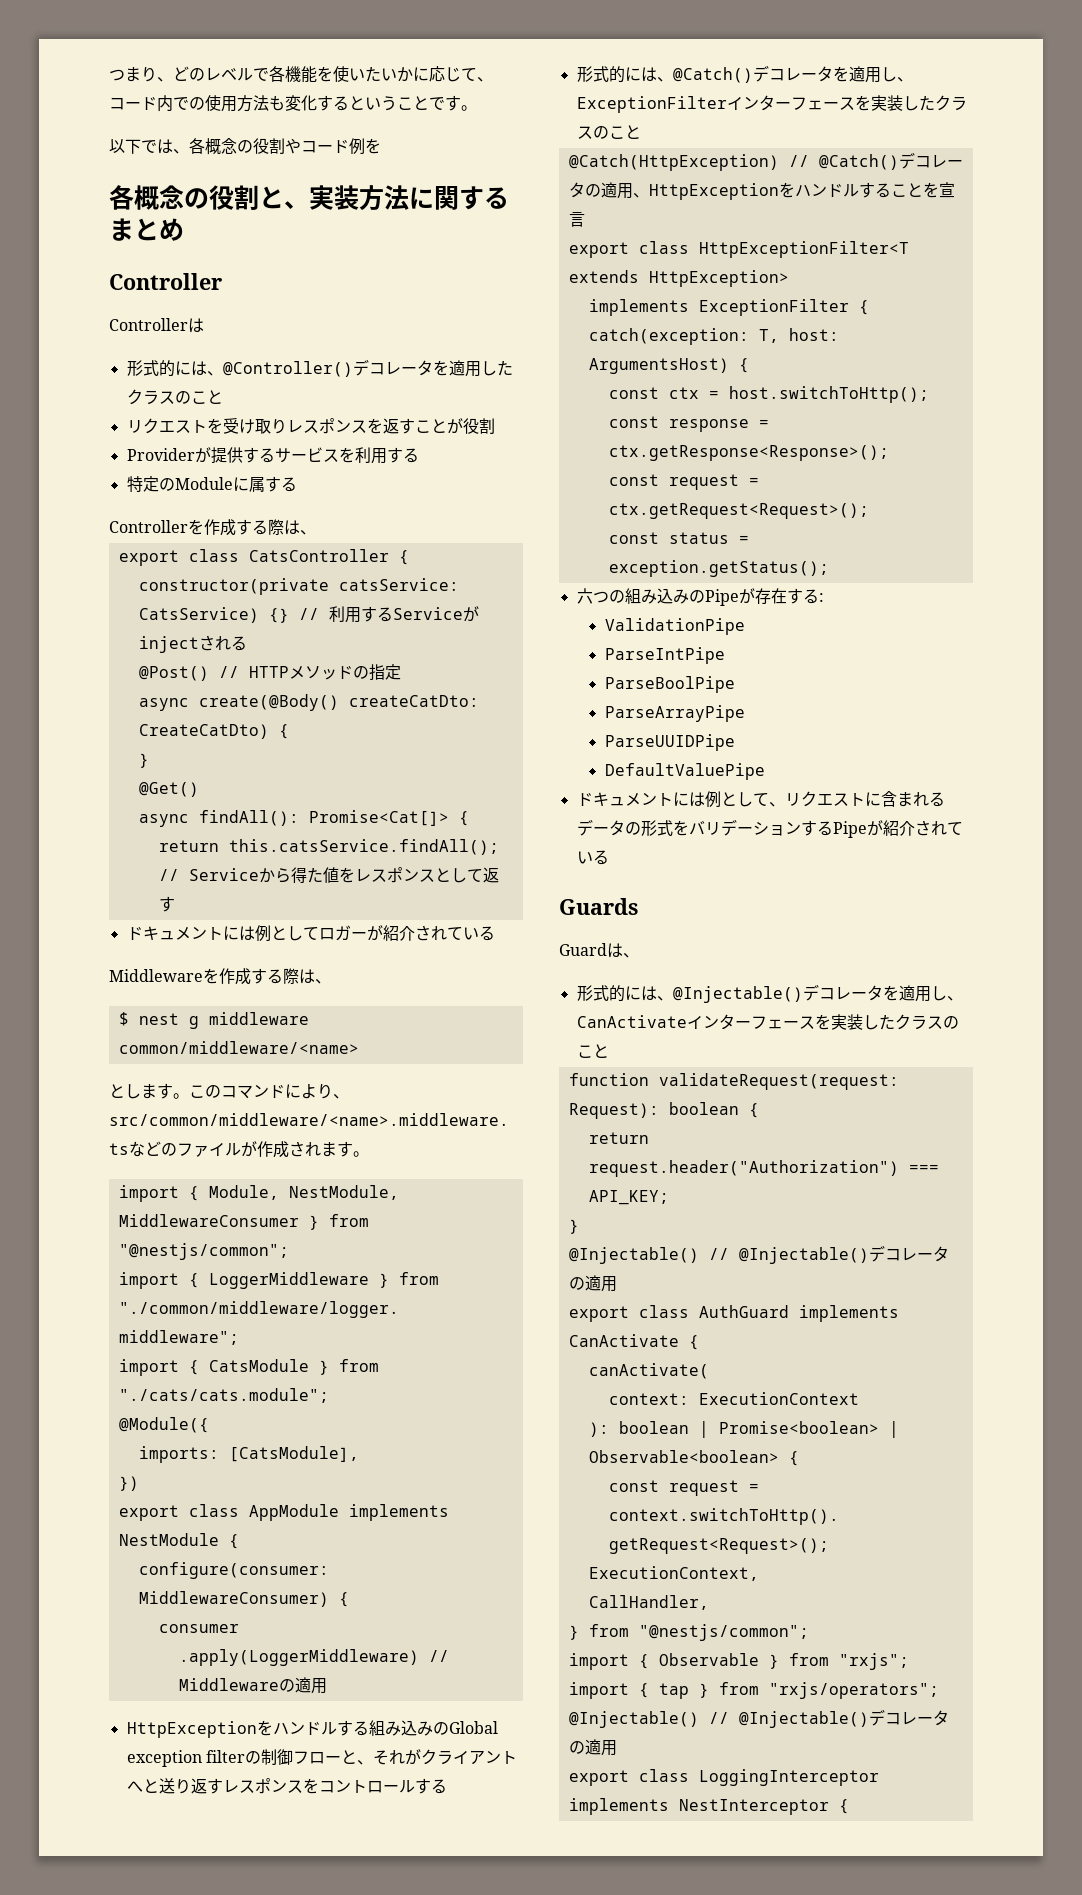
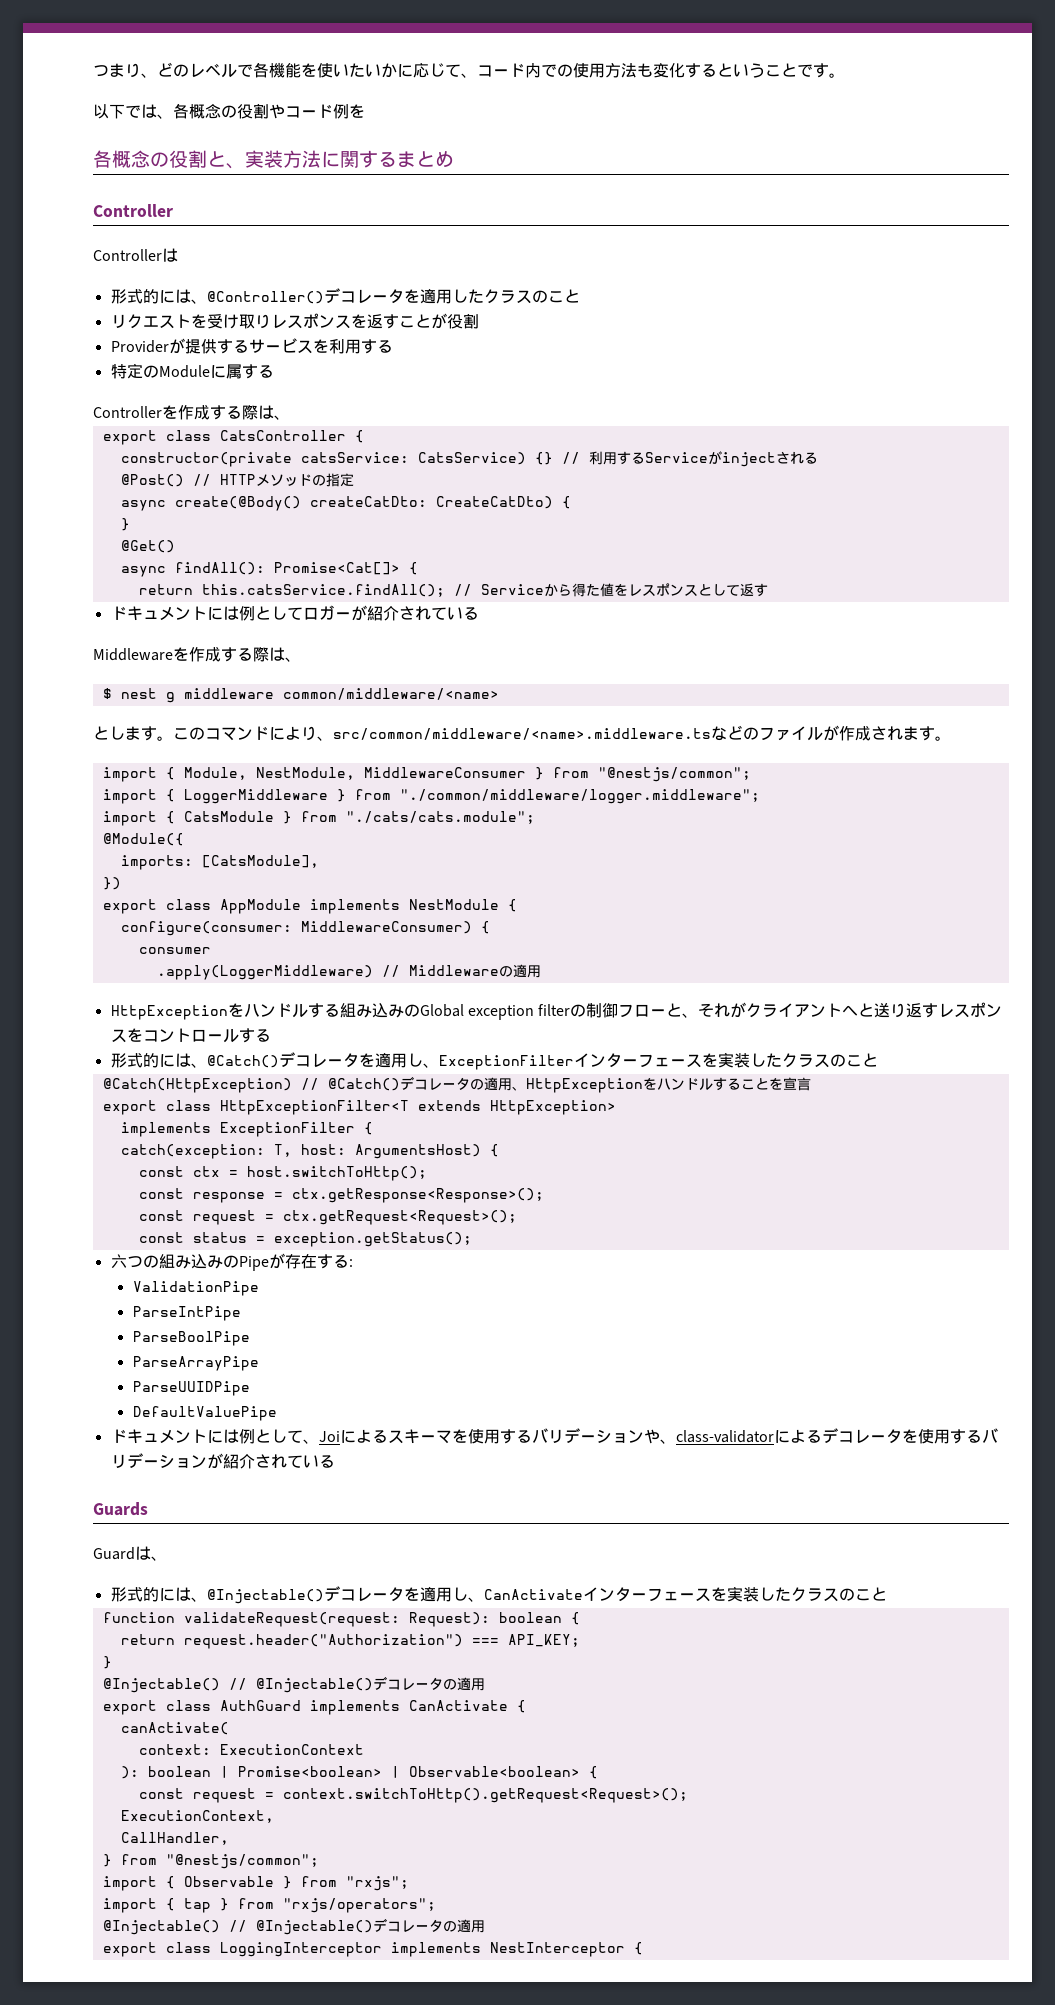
- ドキュメントには例として、リクエストに含まれるデータの形式をバリデーションするPipeが紹介されている
+ ドキュメントには例として、Joiによるスキーマを使用するバリデーションや、class-validatorによるデコレータを使用するバリデーションが紹介されている

